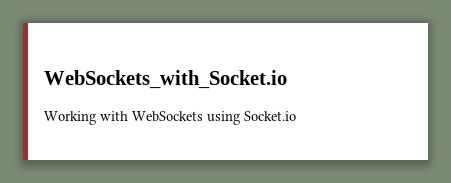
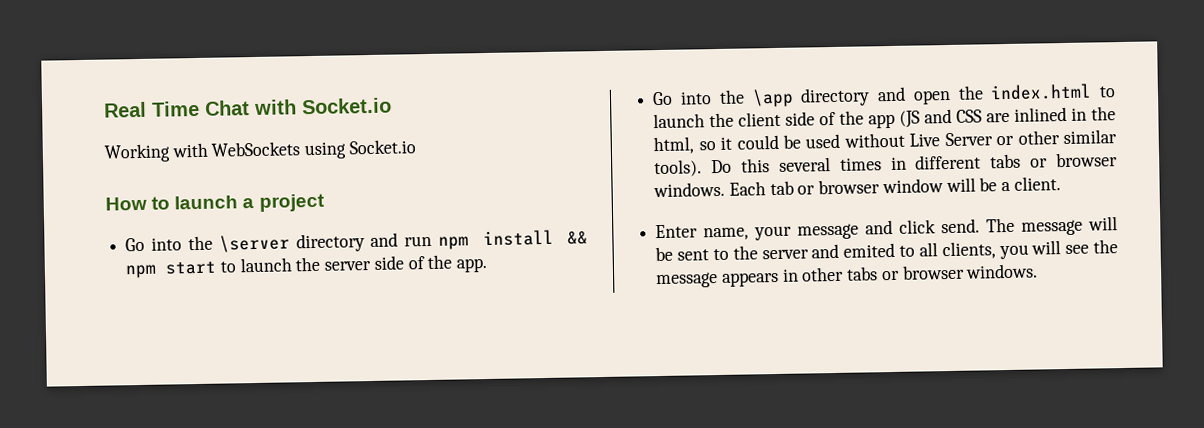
- WebSockets_with_Socket.io
+ Real Time Chat with Socket.io
+ How to launch a project
+ Go into the \server directory and run npm install && npm start to launch the server side of the app.
+ Go into the \app directory and open the index.html to launch the client side of the app (JS and CSS are inlined in the html, so it could be used without Live Server or other similar tools). Do this several times in different tabs or browser windows. Each tab or browser window will be a client.
+ Enter name, your message and click send. The message will be sent to the server and emited to all clients, you will see the message appears in other tabs or browser windows.

